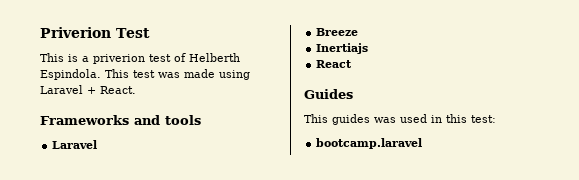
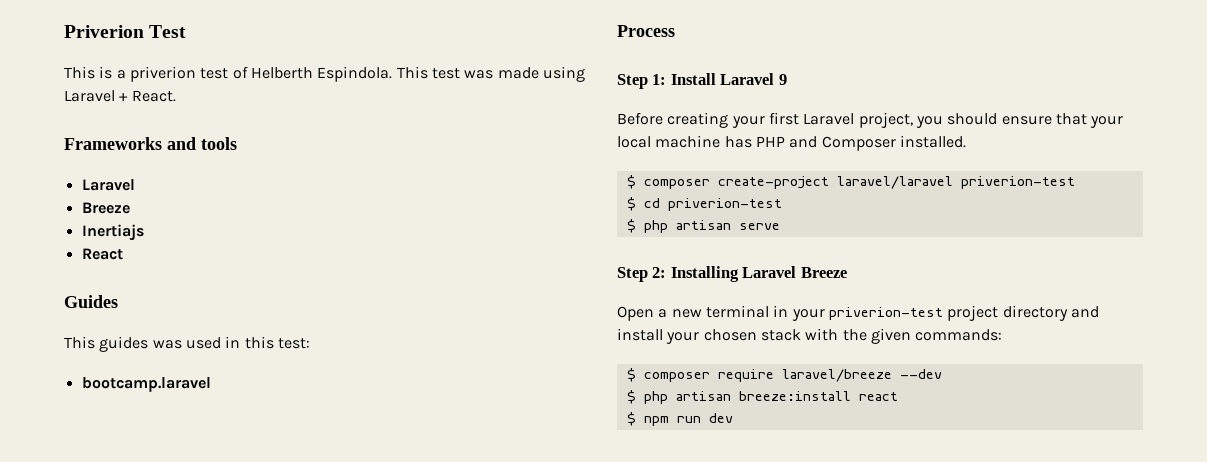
+ Process
+ Step 1: Install Laravel 9
+ Before creating your first Laravel project, you should ensure that your local machine has PHP and Composer installed.
+ $ composer create-project laravel/laravel priverion-test
+ $ cd priverion-test
+ $ php artisan serve
+ Step 2: Installing Laravel Breeze
+ Open a new terminal in your priverion-test project directory and install your chosen stack with the given commands:
+ $ composer require laravel/breeze --dev
+ $ php artisan breeze:install react
+ $ npm run dev

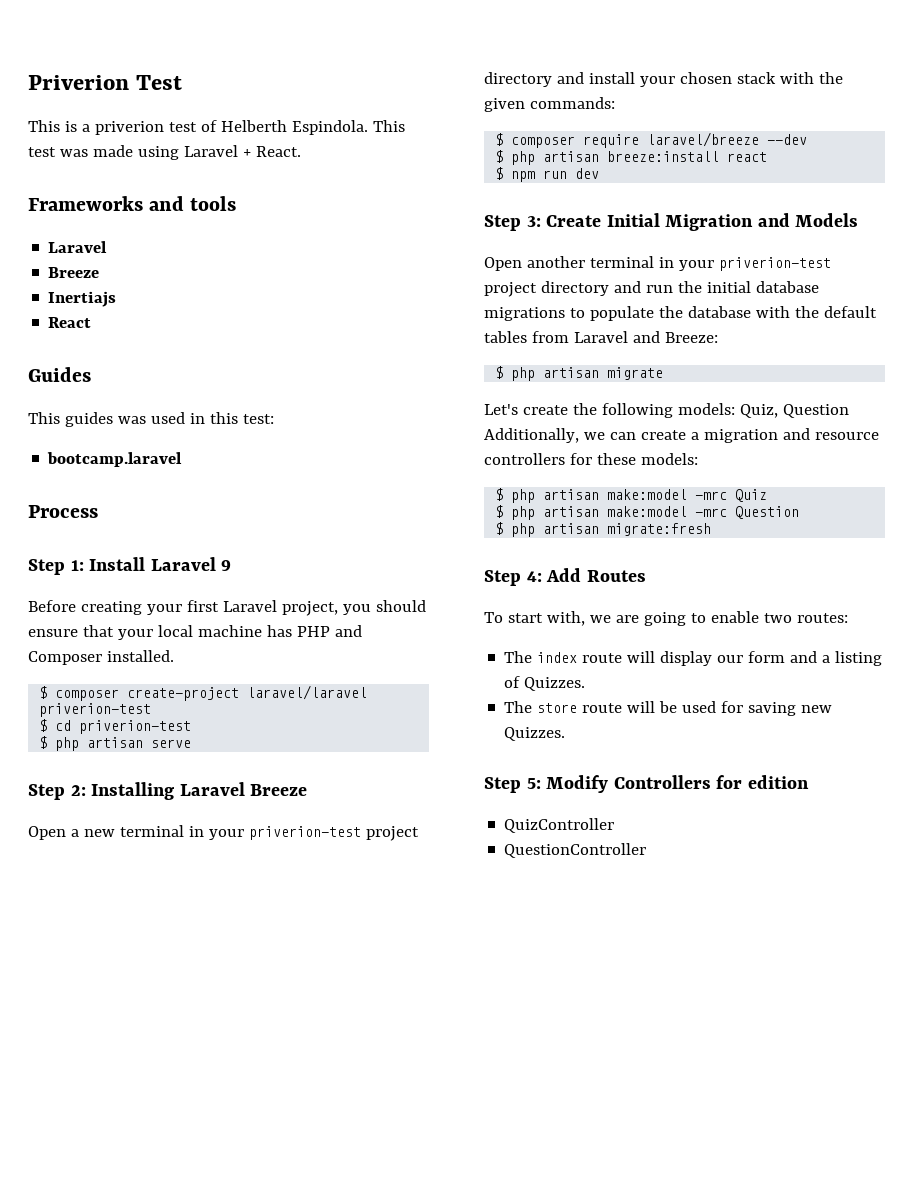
+ Step 3: Create Initial Migration and Models
+ Open another terminal in your priverion-test project directory and run the initial database migrations to populate the database with the default tables from Laravel and Breeze:
+ $ php artisan migrate
+ Let's create the following models: Quiz, Question Additionally, we can create a migration and resource controllers for these models:
+ $ php artisan make:model -mrc Quiz
+ $ php artisan make:model -mrc Question
+ $ php artisan migrate:fresh
+ Step 4: Add Routes
+ To start with, we are going to enable two routes:
+ The index route will display our form and a listing of Quizzes.
+ The store route will be used for saving new Quizzes.
+ Step 5: Modify Controllers for edition
+ QuizController
+ QuestionController

